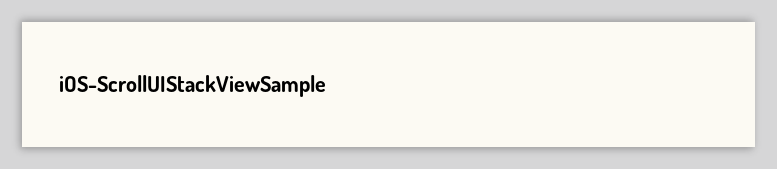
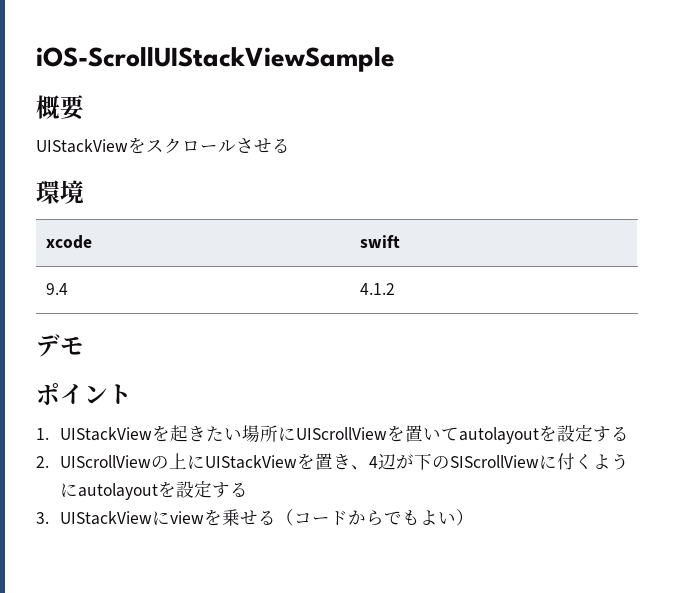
+ 概要
+ UIStackViewをスクロールさせる
+ 環境
+ xcode | swift
+ 9.4 | 4.1.2
+ デモ
+ ポイント
+ 1. UIStackViewを起きたい場所にUIScrollViewを置いてautolayoutを設定する
+ 2. UIScrollViewの上にUIStackViewを置き、4辺が下のSIScrollViewに付くようにautolayoutを設定する
+ 3. UIStackViewにviewを乗せる（コードからでもよい）

